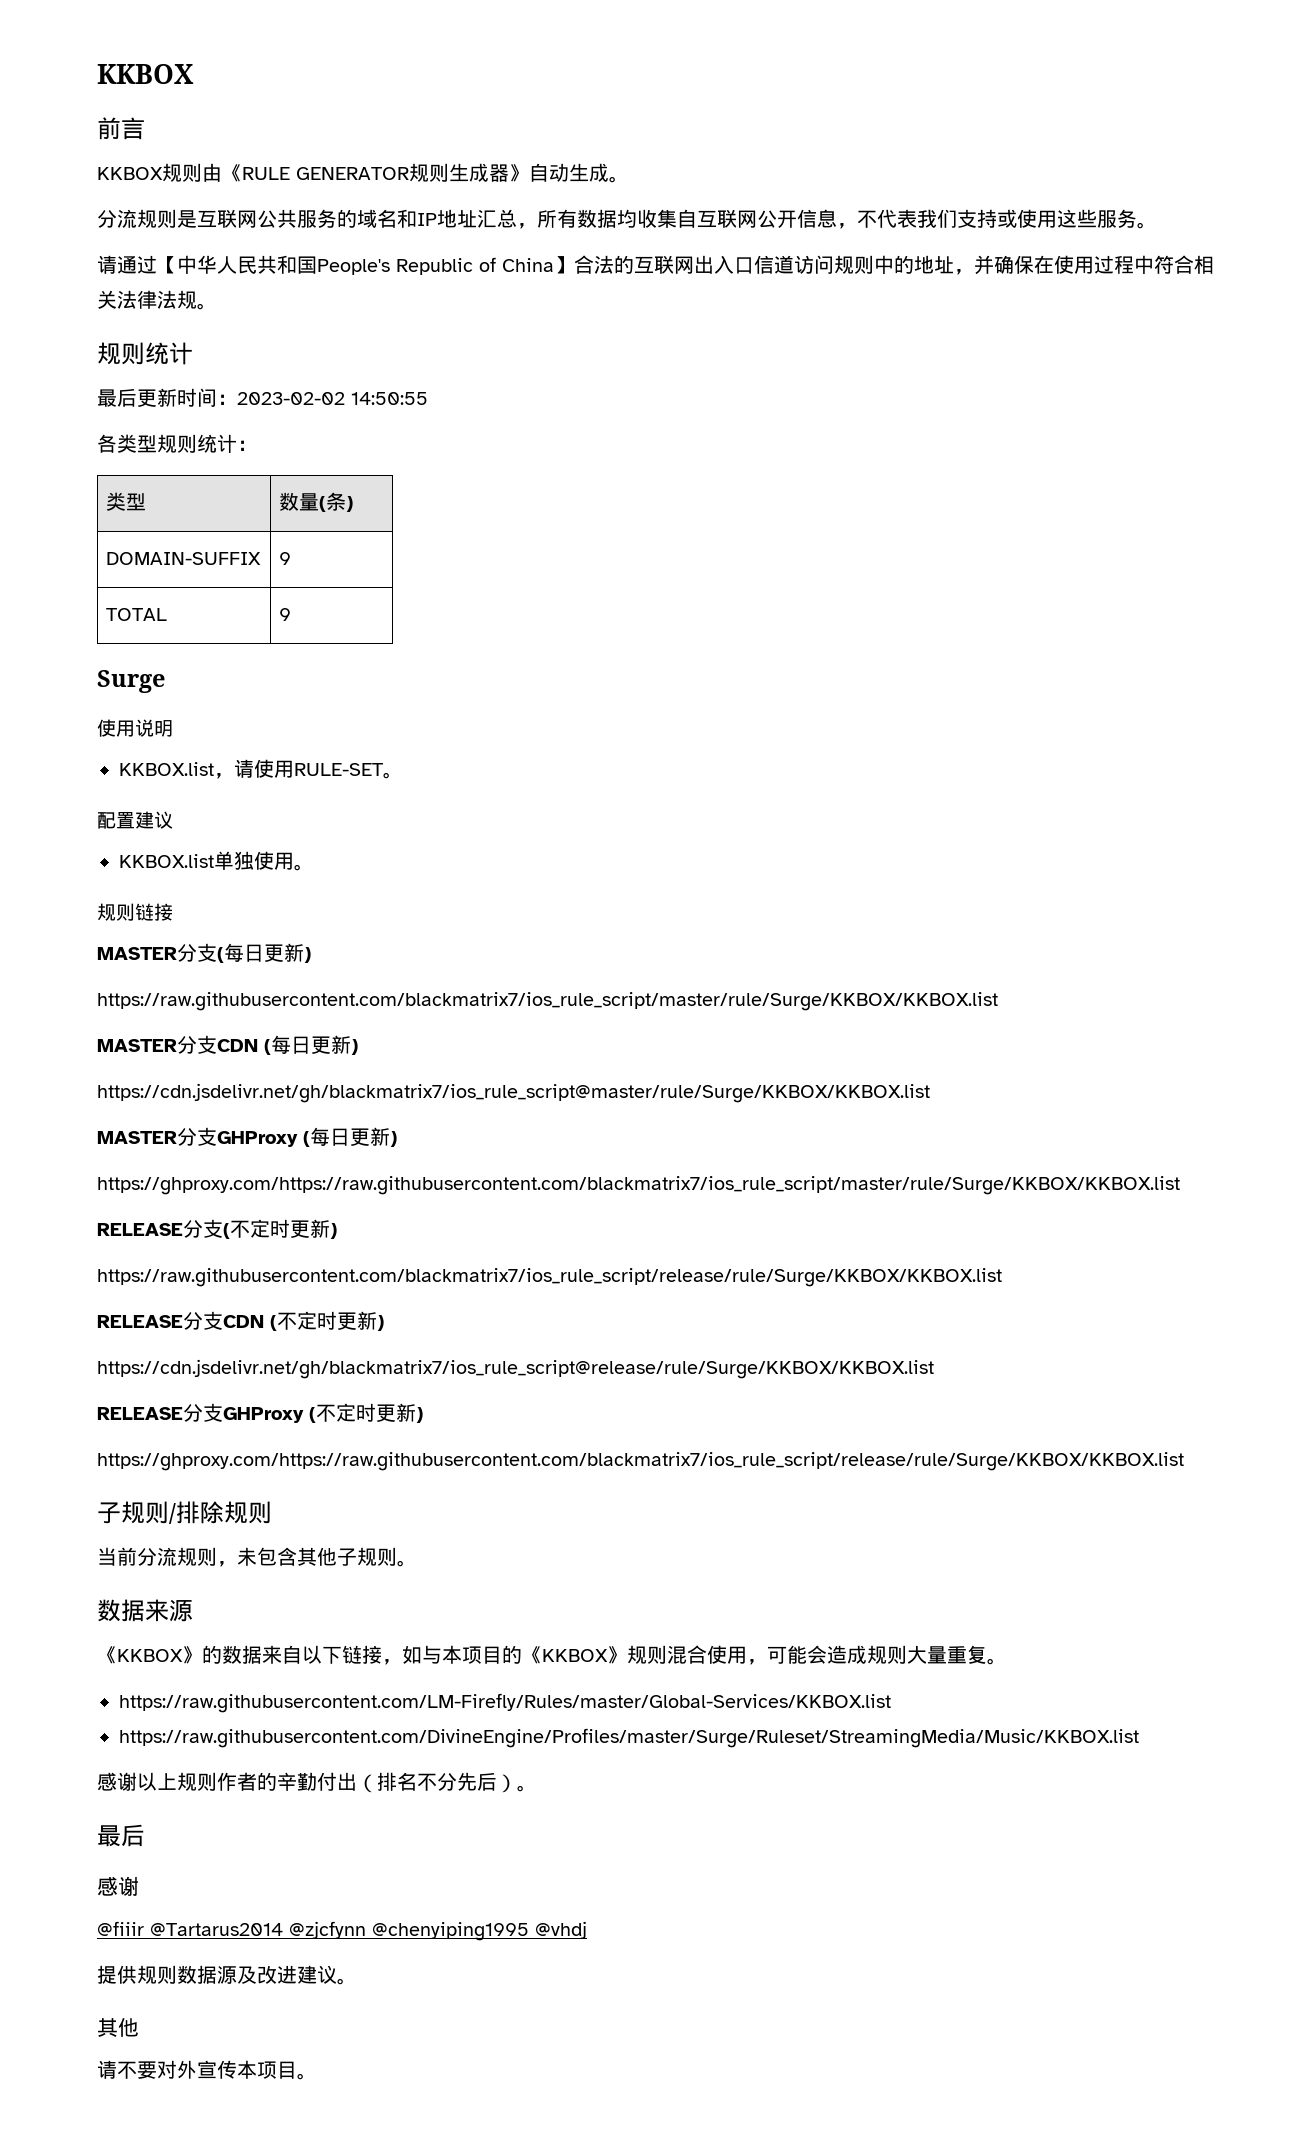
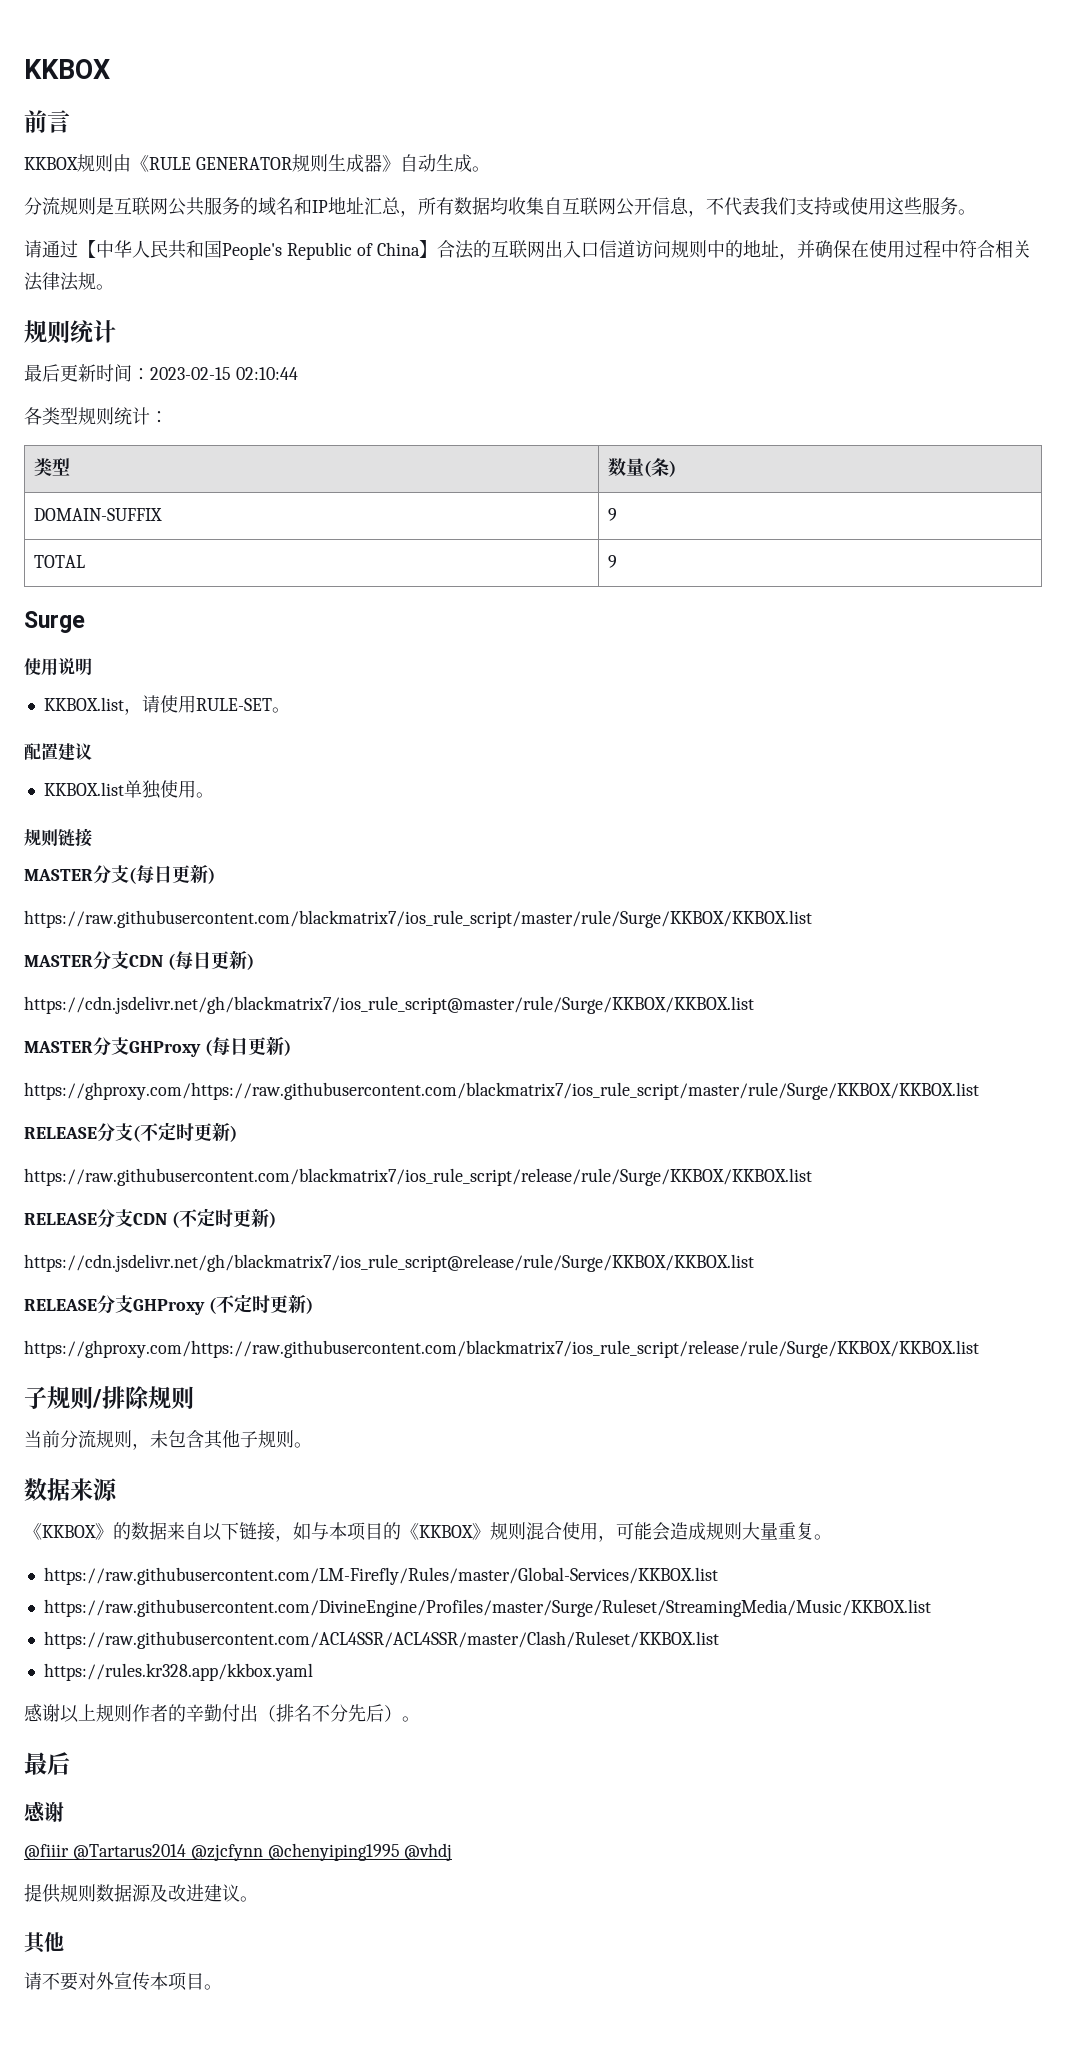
- 最后更新时间：2023-02-02 14:50:55
+ 最后更新时间：2023-02-15 02:10:44
+ https://raw.githubusercontent.com/ACL4SSR/ACL4SSR/master/Clash/Ruleset/KKBOX.list
+ https://rules.kr328.app/kkbox.yaml

